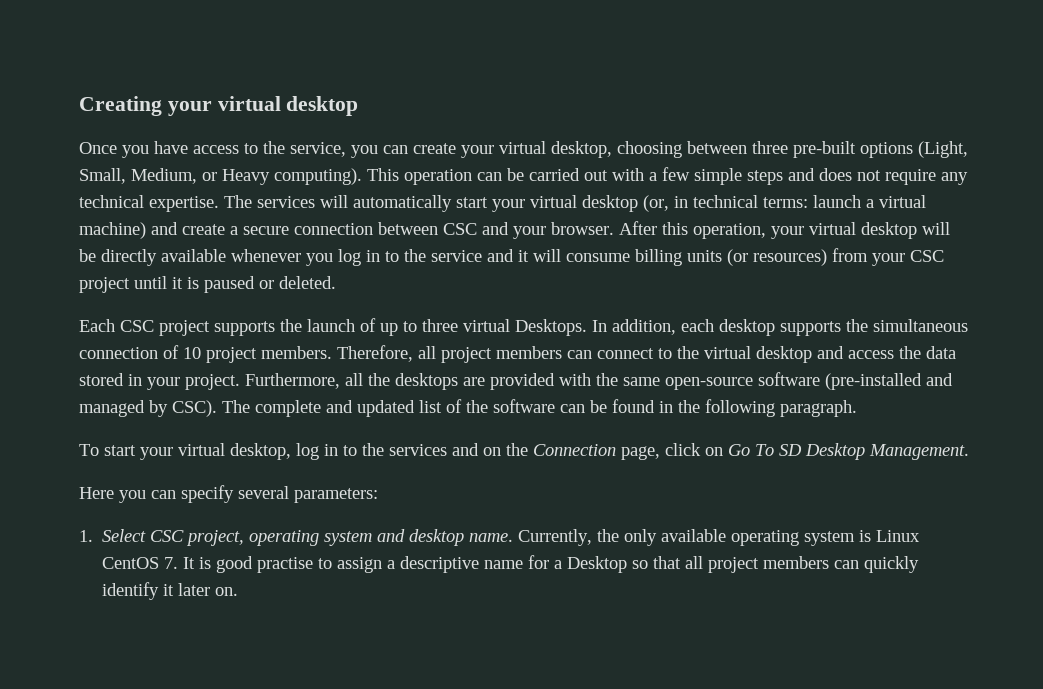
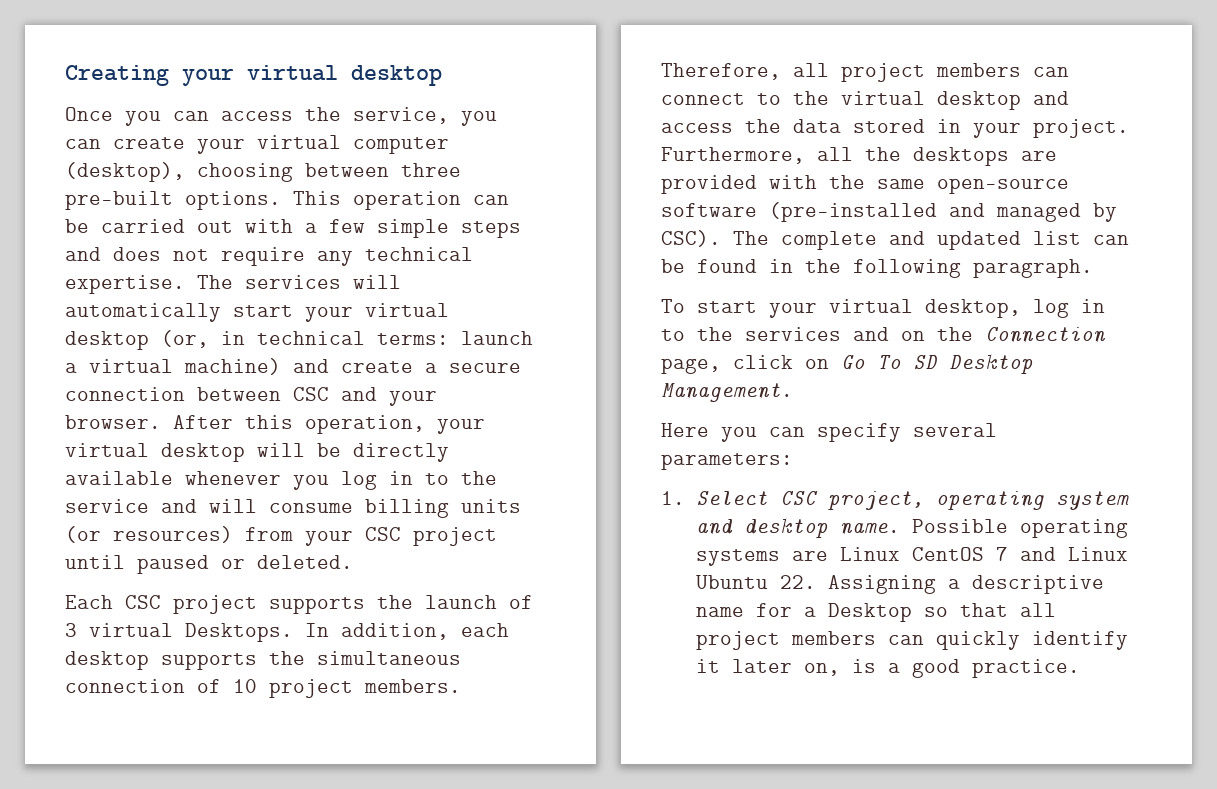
- Once you have access to the service, you can create your virtual desktop, choosing between three pre-built options (Light, Small, Medium, or Heavy computing).
+ Once you can access the service, you can create your virtual computer (desktop), choosing between three pre-built options.
- After this operation, your virtual desktop will be directly available whenever you log in to the service and it will consume billing units (or resources) from your CSC project until it is paused or deleted.
+ After this operation, your virtual desktop will be directly available whenever you log in to the service and will consume billing units (or resources) from your CSC project until paused or deleted.
- Each CSC project supports the launch of up to three virtual Desktops.
+ Each CSC project supports the launch of 3 virtual Desktops.
- The complete and updated list of the software can be found in the following paragraph.
+ The complete and updated list can be found in the following paragraph.
- Currently, the only available operating system is Linux CentOS 7. It is good practise to assign a descriptive name for a Desktop so that all project members can quickly identify it later on.
+ Possible operating systems are Linux CentOS 7 and Linux Ubuntu 22. Assigning a descriptive name for a Desktop so that all project members can quickly identify it later on, is a good practice.

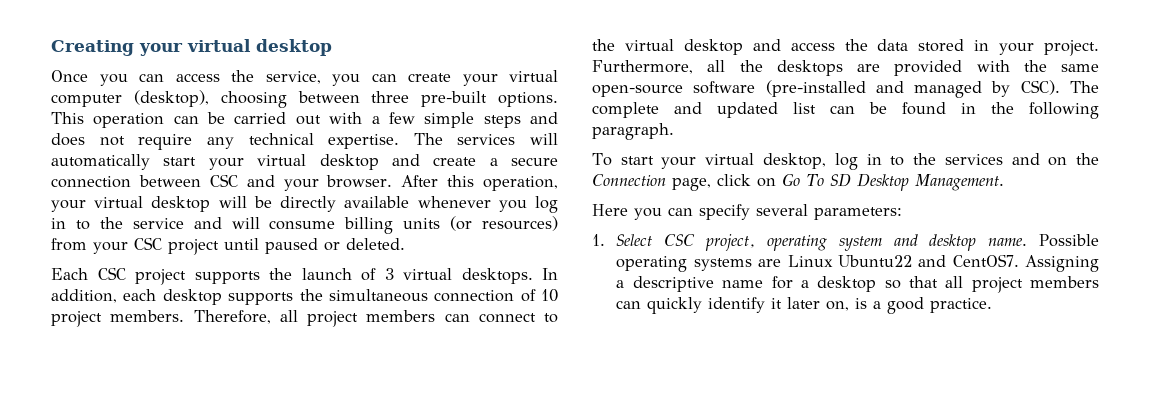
- The services will automatically start your virtual desktop (or, in technical terms: launch a virtual machine) and create a secure connection between CSC and your browser.
+ The services will automatically start your virtual desktop and create a secure connection between CSC and your browser.
- Each CSC project supports the launch of 3 virtual Desktops.
+ Each CSC project supports the launch of 3 virtual desktops.
- Possible operating systems are Linux CentOS 7 and Linux Ubuntu 22. Assigning a descriptive name for a Desktop so that all project members can quickly identify it later on, is a good practice.
+ Possible operating systems are Linux Ubuntu22 and CentOS7. Assigning a descriptive name for a desktop so that all project members can quickly identify it later on, is a good practice.

